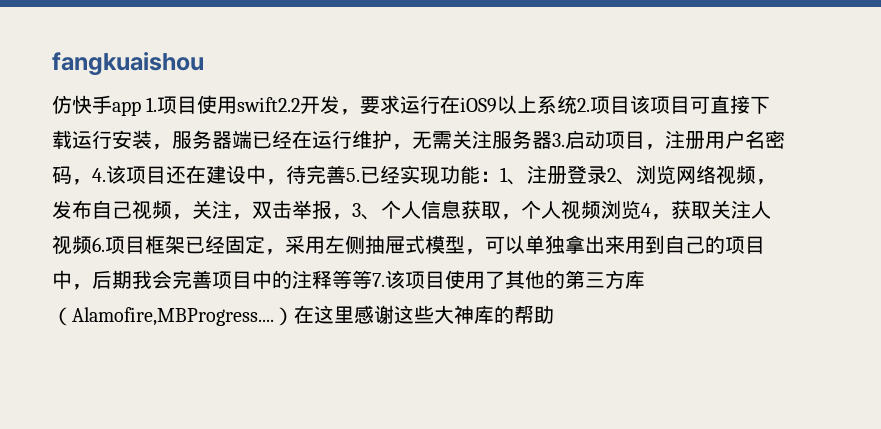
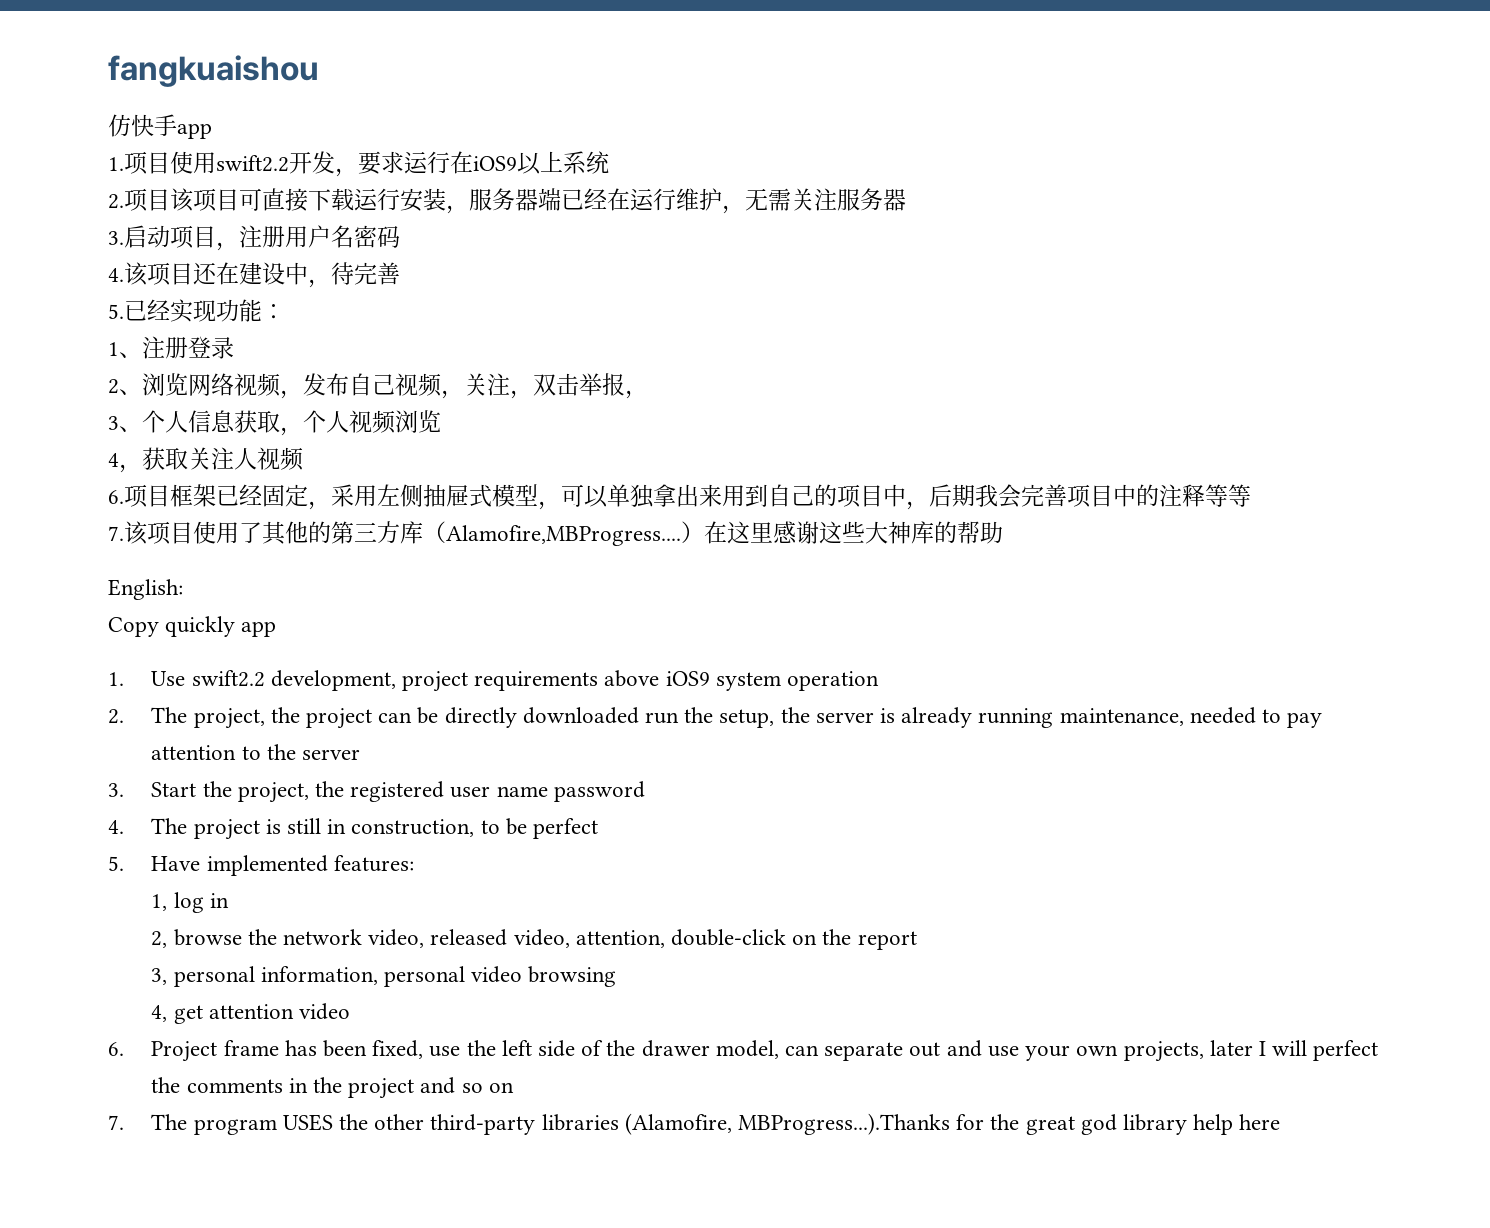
- 仿快手app 1.项目使用swift2.2开发，要求运行在iOS9以上系统2.项目该项目可直接下载运行安装，服务器端已经在运行维护，无需关注服务器3.启动项目，注册用户名密码，4.该项目还在建设中，待完善5.已经实现功能：1、注册登录2、浏览网络视频，发布自己视频，关注，双击举报，3、个人信息获取，个人视频浏览4，获取关注人视频6.项目框架已经固定，采用左侧抽屉式模型，可以单独拿出来用到自己的项目中，后期我会完善项目中的注释等等7.该项目使用了其他的第三方库（Alamofire,MBProgress....）在这里感谢这些大神库的帮助
+ 仿快手app
+ 1.项目使用swift2.2开发，要求运行在iOS9以上系统
+ 2.项目该项目可直接下载运行安装，服务器端已经在运行维护，无需关注服务器
+ 3.启动项目，注册用户名密码
+ 4.该项目还在建设中，待完善
+ 5.已经实现功能：
+ 1、注册登录
+ 2、浏览网络视频，发布自己视频，关注，双击举报，
+ 3、个人信息获取，个人视频浏览
+ 4，获取关注人视频
+ 6.项目框架已经固定，采用左侧抽屉式模型，可以单独拿出来用到自己的项目中，后期我会完善项目中的注释等等
+ 7.该项目使用了其他的第三方库（Alamofire,MBProgress....）在这里感谢这些大神库的帮助
+ English:
+ Copy quickly app
+ 1. Use swift2.2 development, project requirements above iOS9 system operation
+ 2. The project, the project can be directly downloaded run the setup, the server is already running maintenance, needed to pay attention to the server
+ 3. Start the project, the registered user name password
+ 4. The project is still in construction, to be perfect
+ 5. Have implemented features:
+ 1, log in
+ 2, browse the network video, released video, attention, double-click on the report
+ 3, personal information, personal video browsing
+ 4, get attention video
+ 6. Project frame has been fixed, use the left side of the drawer model, can separate out and use your own projects, later I will perfect the comments in the project and so on
+ 7. The program USES the other third-party libraries (Alamofire, MBProgress...).Thanks for the great god library help here

